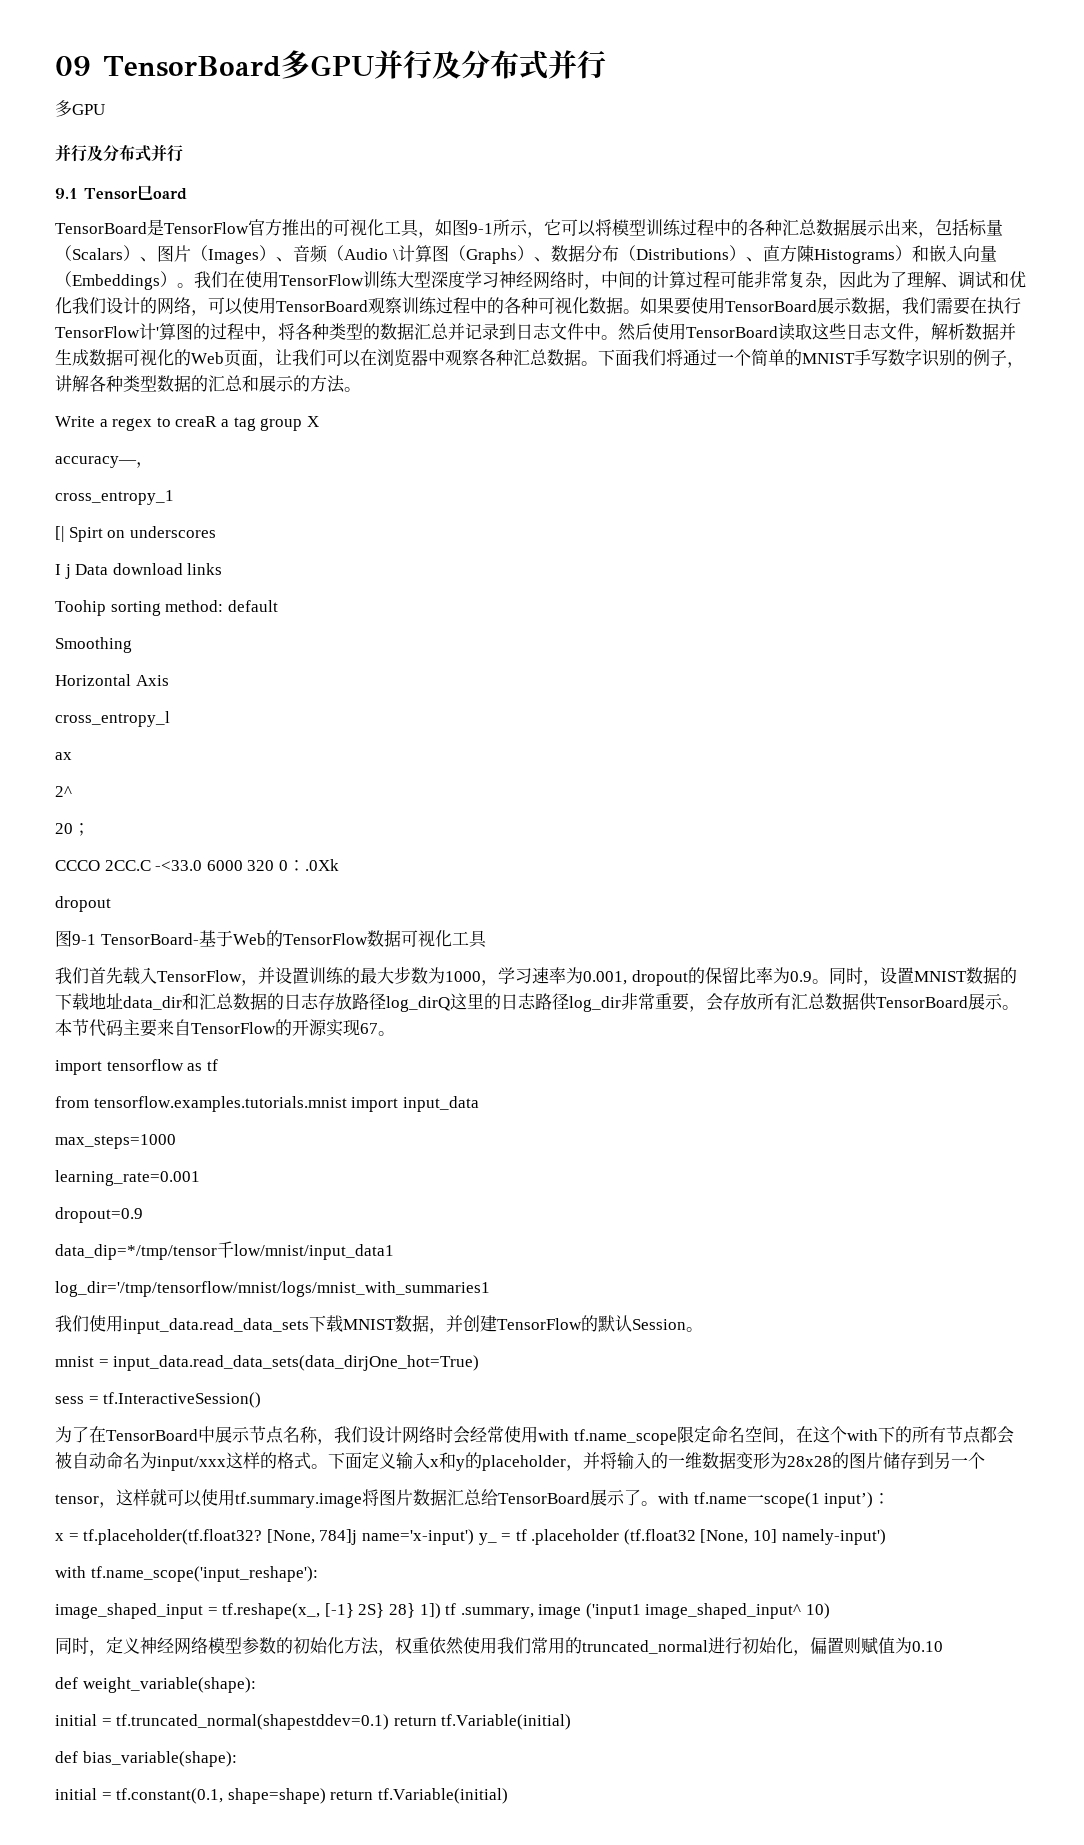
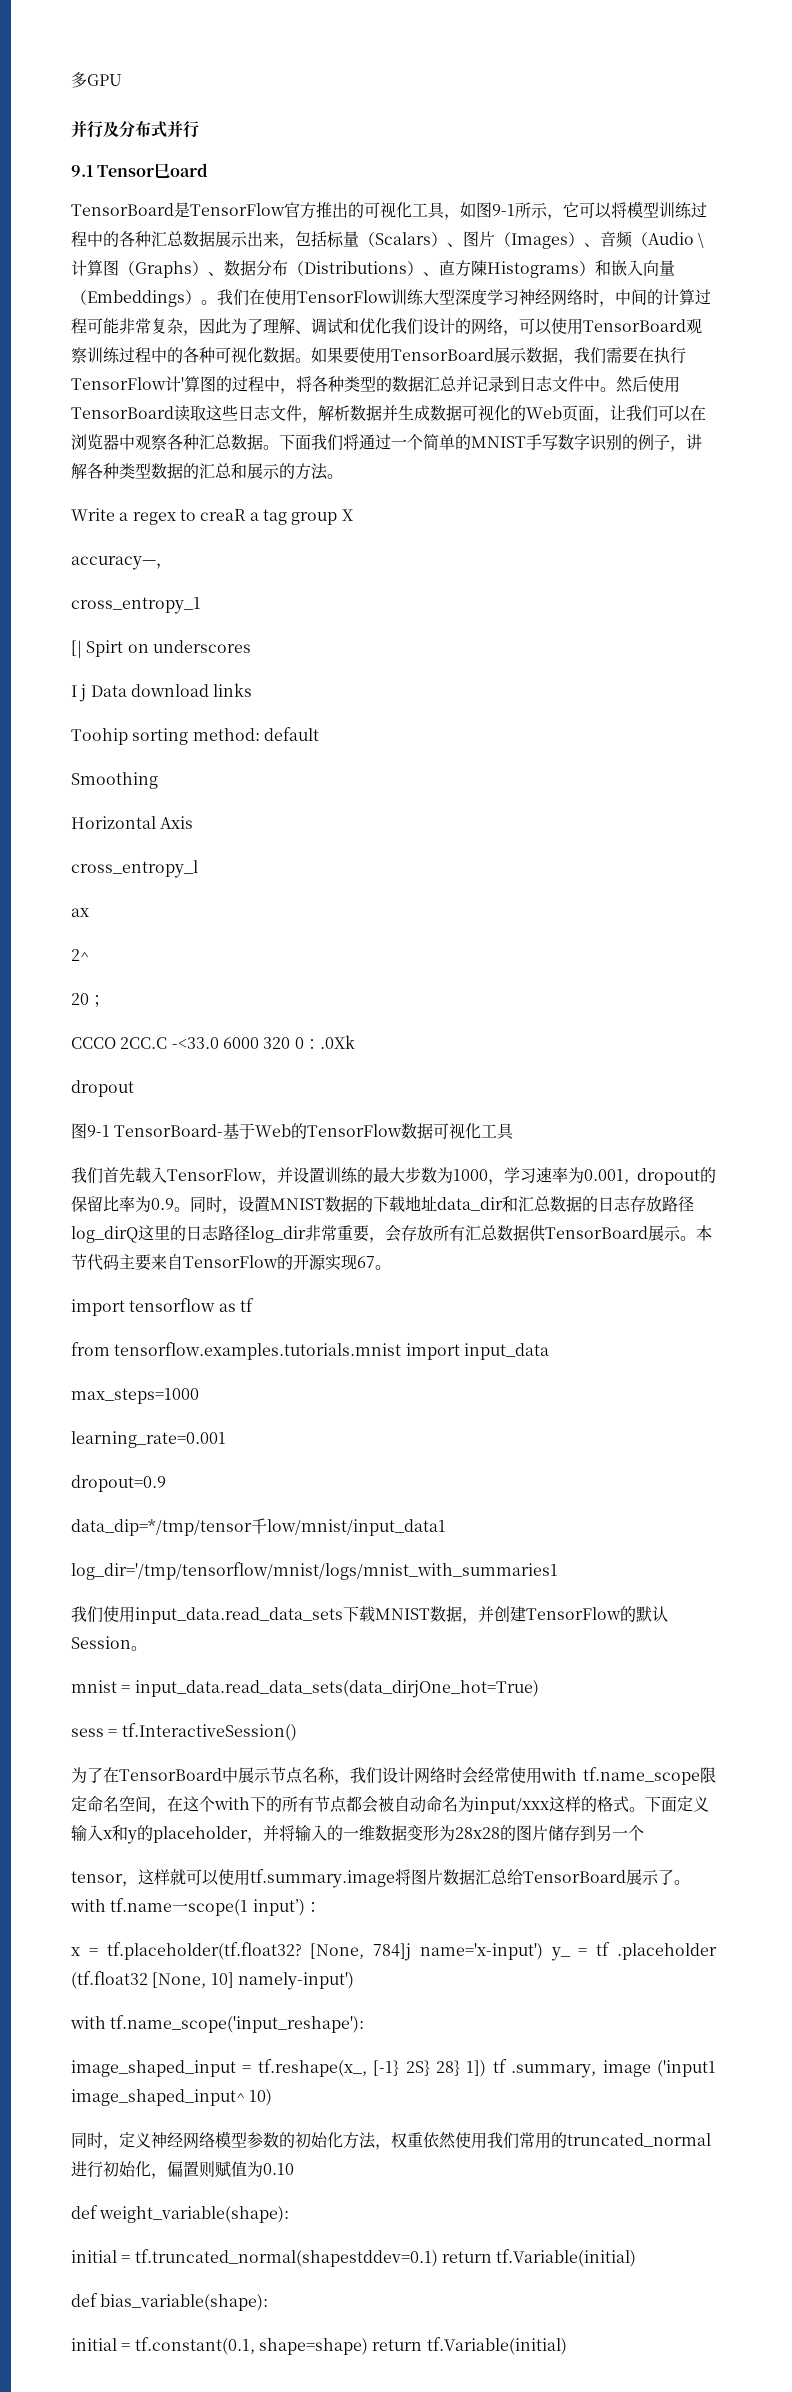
- 09 TensorBoard多GPU并行及分布式并行

